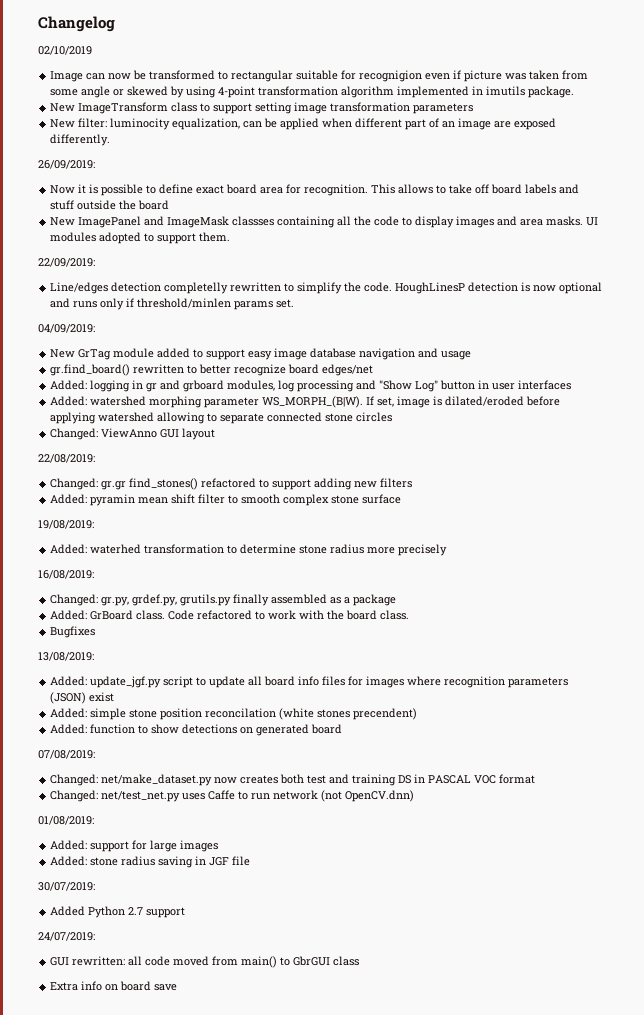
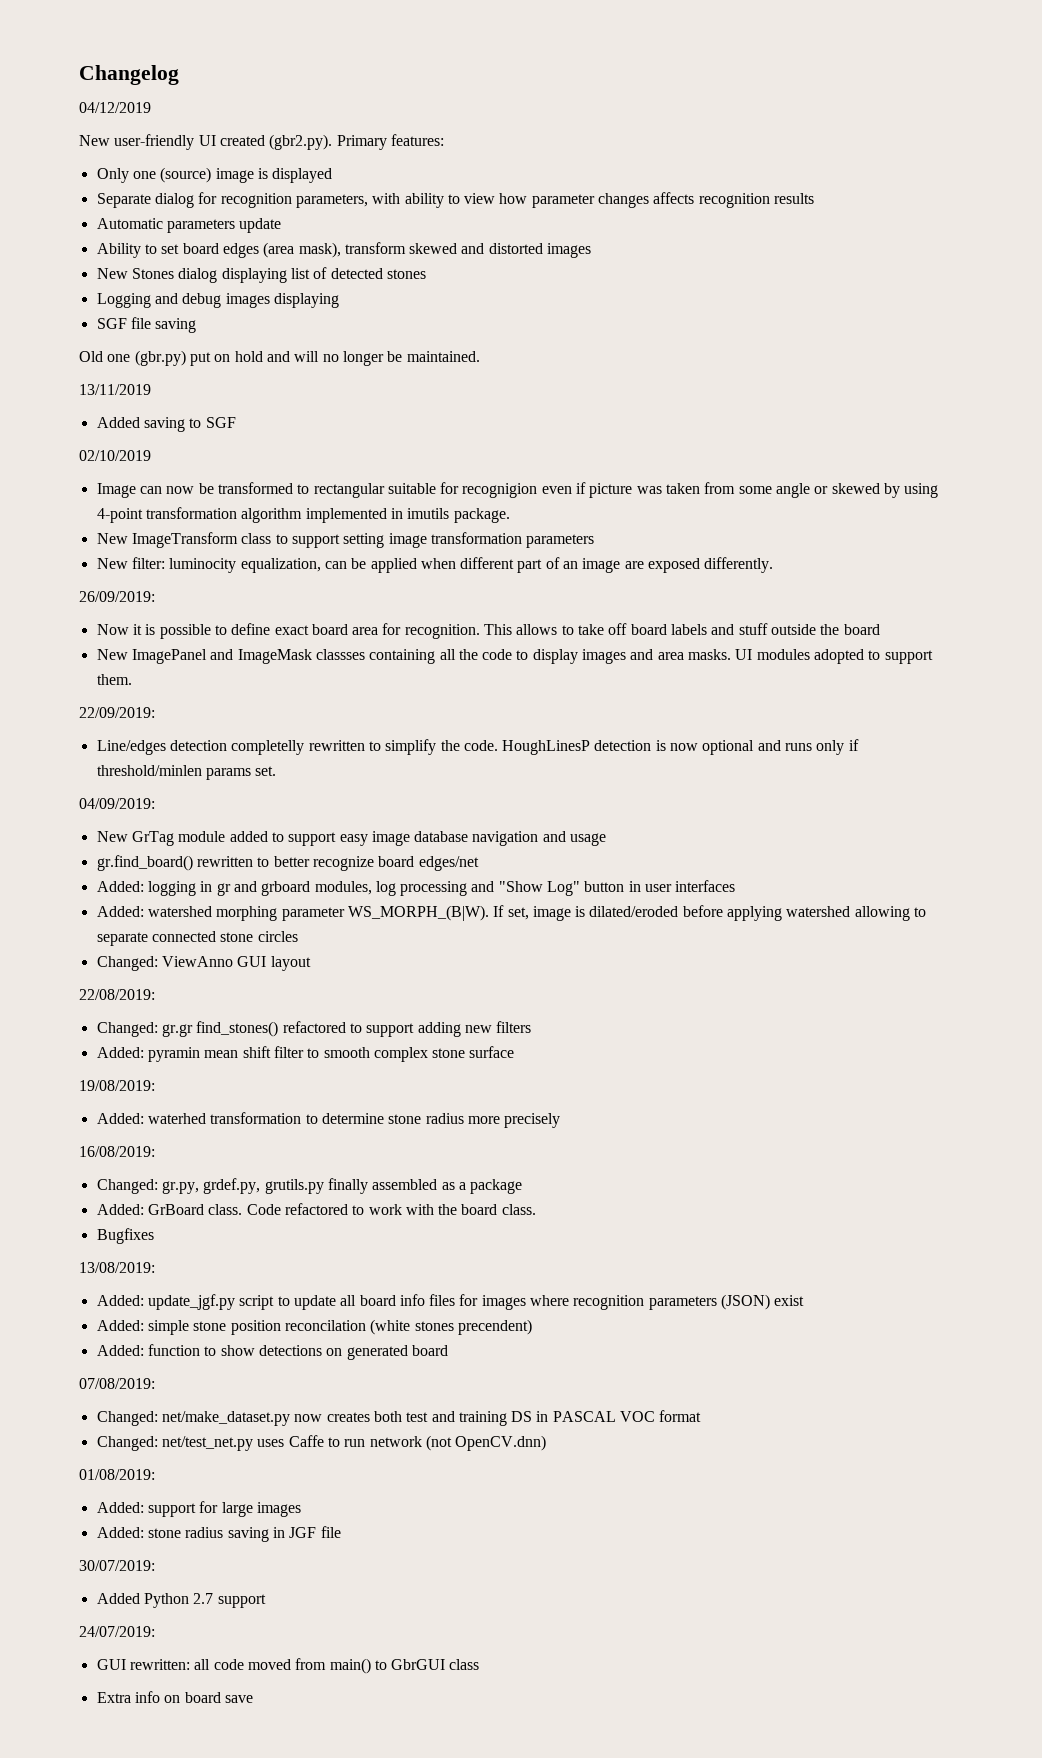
+ 04/12/2019
+ New user-friendly UI created (gbr2.py). Primary features:
+ Only one (source) image is displayed
+ Separate dialog for recognition parameters, with ability to view how parameter changes affects recognition results
+ Automatic parameters update
+ Ability to set board edges (area mask), transform skewed and distorted images
+ New Stones dialog displaying list of detected stones
+ Logging and debug images displaying
+ SGF file saving
+ Old one (gbr.py) put on hold and will no longer be maintained.
+ 13/11/2019
+ Added saving to SGF

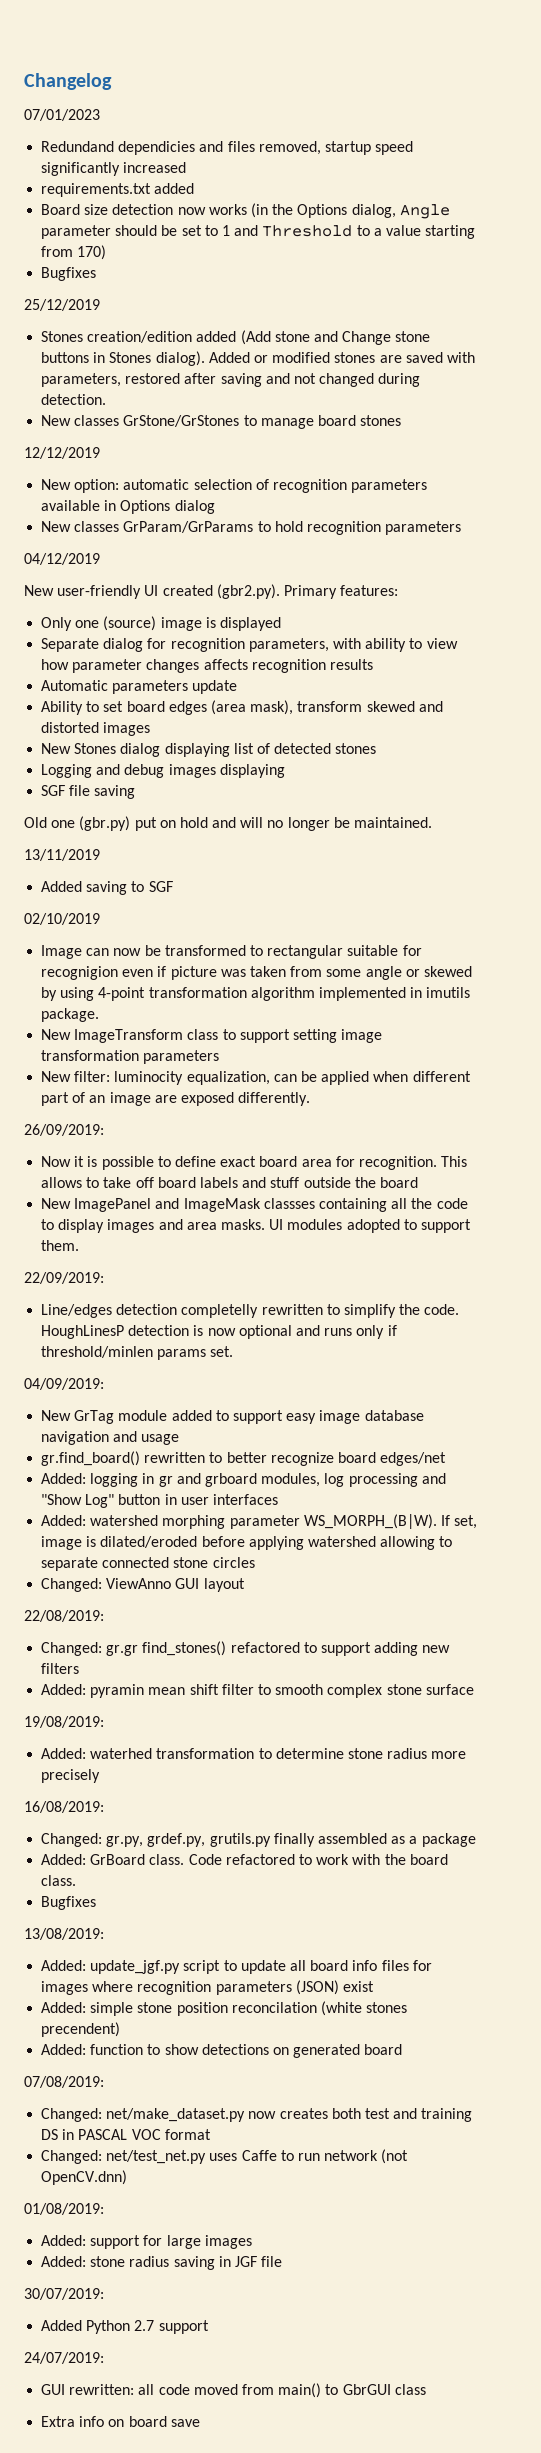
+ 07/01/2023
+ Redundand dependicies and files removed, startup speed significantly increased
+ requirements.txt added
+ Board size detection now works (in the Options dialog, Angle parameter should be set to 1 and Threshold to a value starting from 170)
+ Bugfixes
+ 25/12/2019
+ Stones creation/edition added (Add stone and Change stone buttons in Stones dialog). Added or modified stones are saved with parameters, restored after saving and not changed during detection.
+ New classes GrStone/GrStones to manage board stones
+ 12/12/2019
+ New option: automatic selection of recognition parameters available in Options dialog
+ New classes GrParam/GrParams to hold recognition parameters

